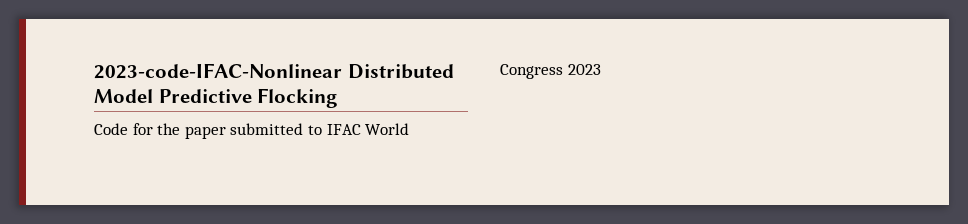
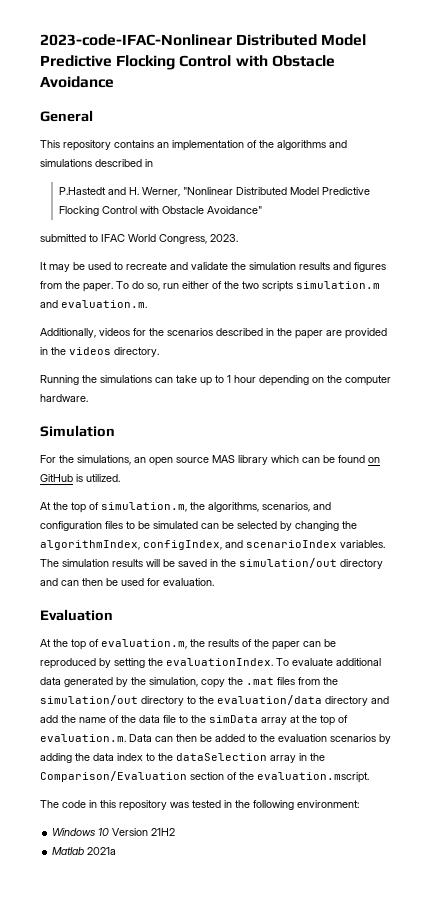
- 2023-code-IFAC-Nonlinear Distributed Model Predictive Flocking
- Code for the paper submitted to IFAC World Congress 2023
+ 2023-code-IFAC-Nonlinear Distributed Model Predictive Flocking Control with Obstacle Avoidance
+ General
+ This repository contains an implementation of the algorithms and simulations described in
+ P.Hastedt and H. Werner, "Nonlinear Distributed Model Predictive Flocking Control with Obstacle Avoidance"
+ submitted to IFAC World Congress, 2023.
+ It may be used to recreate and validate the simulation results and figures from the paper. To do so, run either of the two scripts simulation.m and evaluation.m.
+ Additionally, videos for the scenarios described in the paper are provided in the videos directory.
+ Running the simulations can take up to 1 hour depending on the computer hardware.
+ Simulation
+ For the simulations, an open source MAS library which can be found on GitHub is utilized.
+ At the top of simulation.m, the algorithms, scenarios, and configuration files to be simulated can be selected by changing the algorithmIndex, configIndex, and scenarioIndex variables. The simulation results will be saved in the simulation/out directory and can then be used for evaluation.
+ Evaluation
+ At the top of evaluation.m, the results of the paper can be reproduced by setting the evaluationIndex. To evaluate additional data generated by the simulation, copy the .mat files from the simulation/out directory to the evaluation/data directory and add the name of the data file to the simData array at the top of evaluation.m. Data can then be added to the evaluation scenarios by adding the data index to the dataSelection array in the Comparison/Evaluation section of the evaluation.mscript.
+ The code in this repository was tested in the following environment:
+ Windows 10 Version 21H2
+ Matlab 2021a

